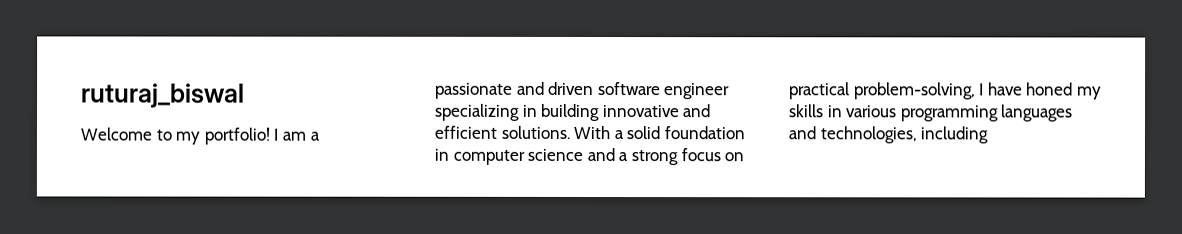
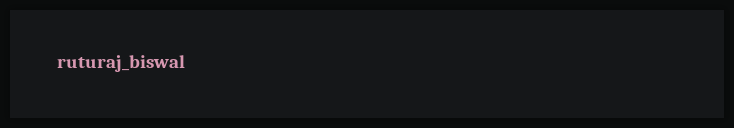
- Welcome to my portfolio! I am a passionate and driven software engineer specializing in building innovative and efficient solutions. With a solid foundation in computer science and a strong focus on practical problem-solving, I have honed my skills in various programming languages and technologies, including

